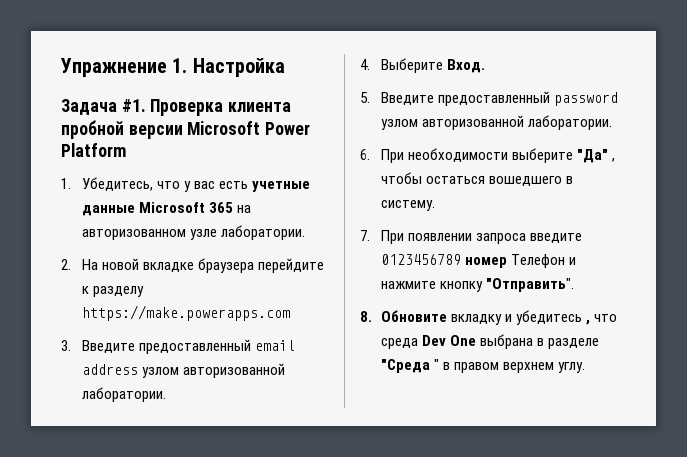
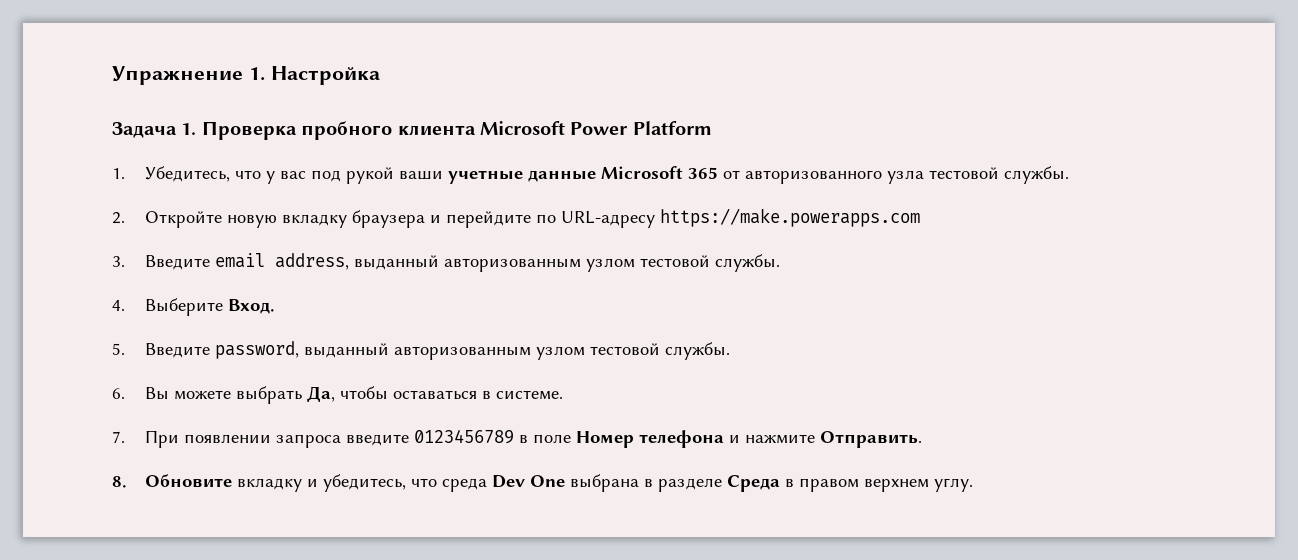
- Задача #1. Проверка клиента пробной версии Microsoft Power Platform
+ Задача 1. Проверка пробного клиента Microsoft Power Platform
- 1. Убедитесь, что у вас есть учетные данные Microsoft 365 на авторизованном узле лаборатории.
- 2. На новой вкладке браузера перейдите к разделу https://make.powerapps.com
- 3. Введите предоставленный email address узлом авторизованной лаборатории.
+ 1. Убедитесь, что у вас под рукой ваши учетные данные Microsoft 365 от авторизованного узла тестовой службы.
+ 2. Откройте новую вкладку браузера и перейдите по URL-адресу https://make.powerapps.com
+ 3. Введите email address, выданный авторизованным узлом тестовой службы.
- 5. Введите предоставленный password узлом авторизованной лаборатории.
- 6. При необходимости выберите "Да" , чтобы остаться вошедшего в систему.
+ 5. Введите password, выданный авторизованным узлом тестовой службы.
+ 6. Вы можете выбрать Да, чтобы оставаться в системе.
- 7. При появлении запроса введите 0123456789 номер Телефон и нажмите кнопку "Отправить".
+ 7. При появлении запроса введите 0123456789 в поле Номер телефона и нажмите Отправить.
- 8. Обновите вкладку и убедитесь , что среда Dev One выбрана в разделе "Среда " в правом верхнем углу.
+ 8. Обновите вкладку и убедитесь, что среда Dev One выбрана в разделе Среда в правом верхнем углу.

